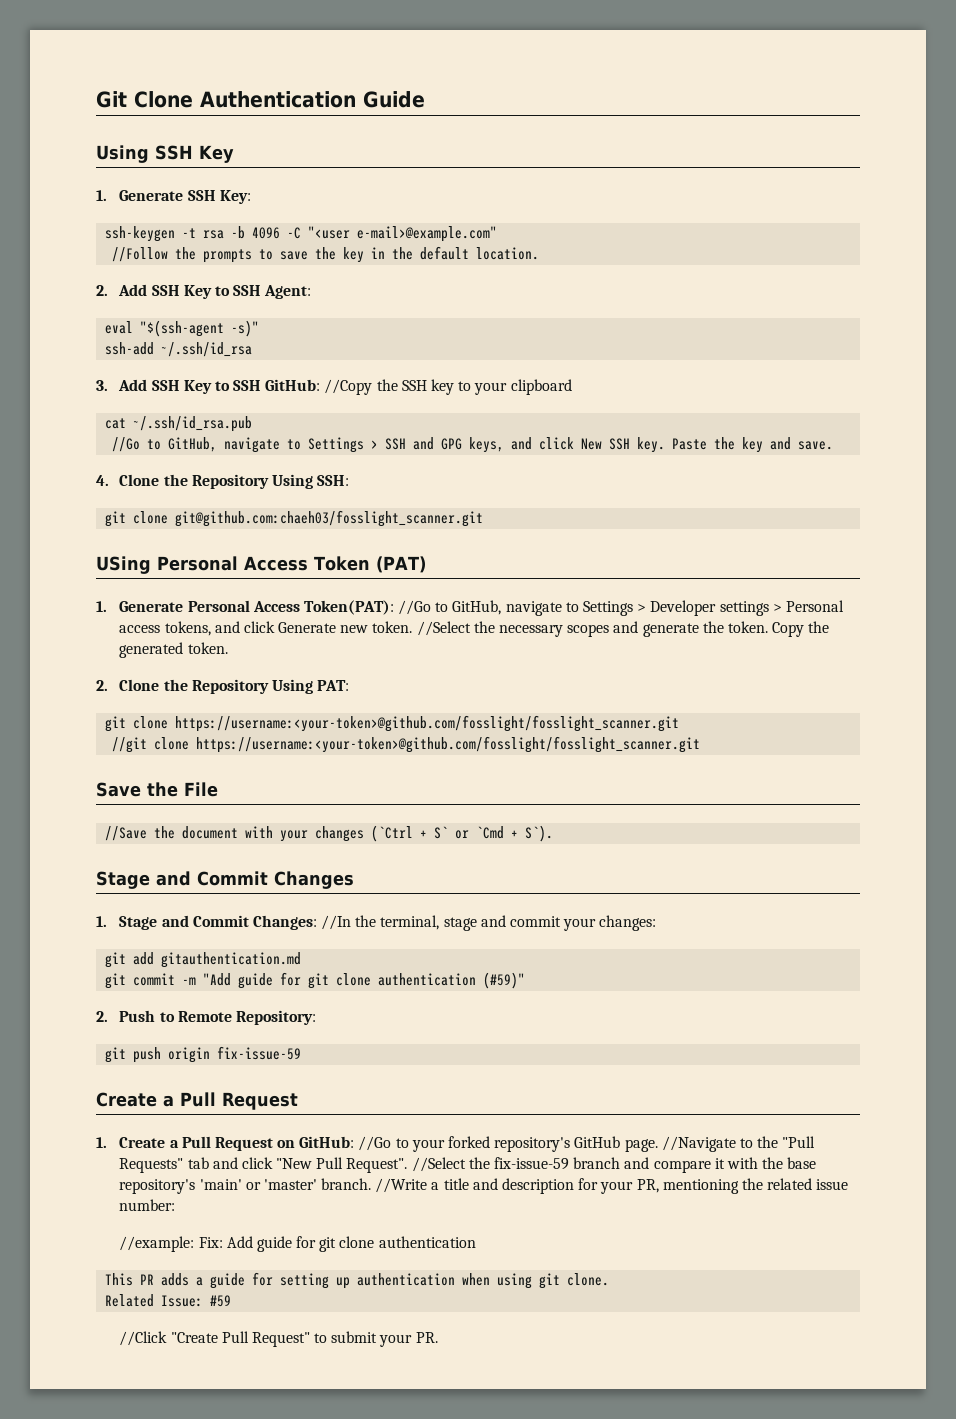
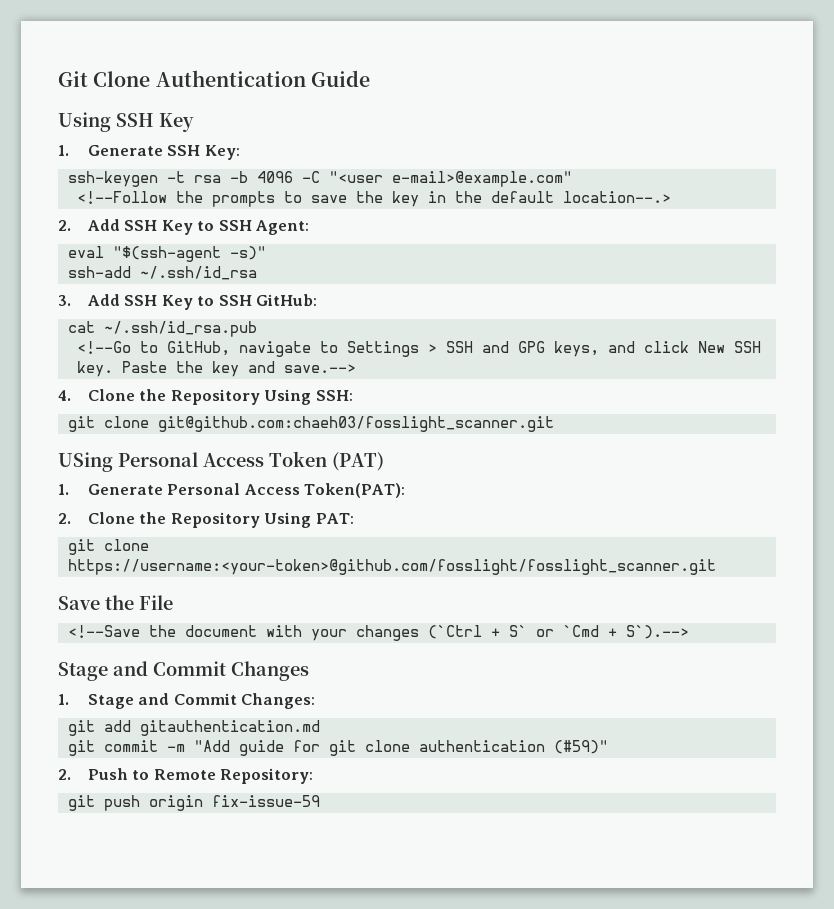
- //Follow the prompts to save the key in the default location.
+ <!--Follow the prompts to save the key in the default location--.>
- 3. Add SSH Key to SSH GitHub: //Copy the SSH key to your clipboard
+ 3. Add SSH Key to SSH GitHub:
- //Go to GitHub, navigate to Settings > SSH and GPG keys, and click New SSH key.
+ <!--Go to GitHub, navigate to Settings > SSH and GPG keys, and click New SSH key.
- Paste the key and save.
+ Paste the key and save.-->
- 1. Generate Personal Access Token(PAT): //Go to GitHub, navigate to Settings > Developer settings > Personal access tokens, and click Generate new token. //Select the necessary scopes and generate the token. Copy the generated token.
+ 1. Generate Personal Access Token(PAT):
- //git clone https://username:<your-token>@github.com/fosslight/fosslight_scanner.git
- //Save the document with your changes (`Ctrl + S` or `Cmd + S`).
+ <!--Save the document with your changes (`Ctrl + S` or `Cmd + S`).-->
- 1. Stage and Commit Changes: //In the terminal, stage and commit your changes:
+ 1. Stage and Commit Changes:
  git push origin fix-issue-59
- Create a Pull Request
- 1. Create a Pull Request on GitHub: //Go to your forked repository's GitHub page. //Navigate to the "Pull Requests" tab and click "New Pull Request". //Select the fix-issue-59 branch and compare it with the base repository's 'main' or 'master' branch. //Write a title and description for your PR, mentioning the related issue number:
- //example: Fix: Add guide for git clone authentication
- This PR adds a guide for setting up authentication when using git clone.
- Related Issue: #59
- //Click "Create Pull Request" to submit your PR.

